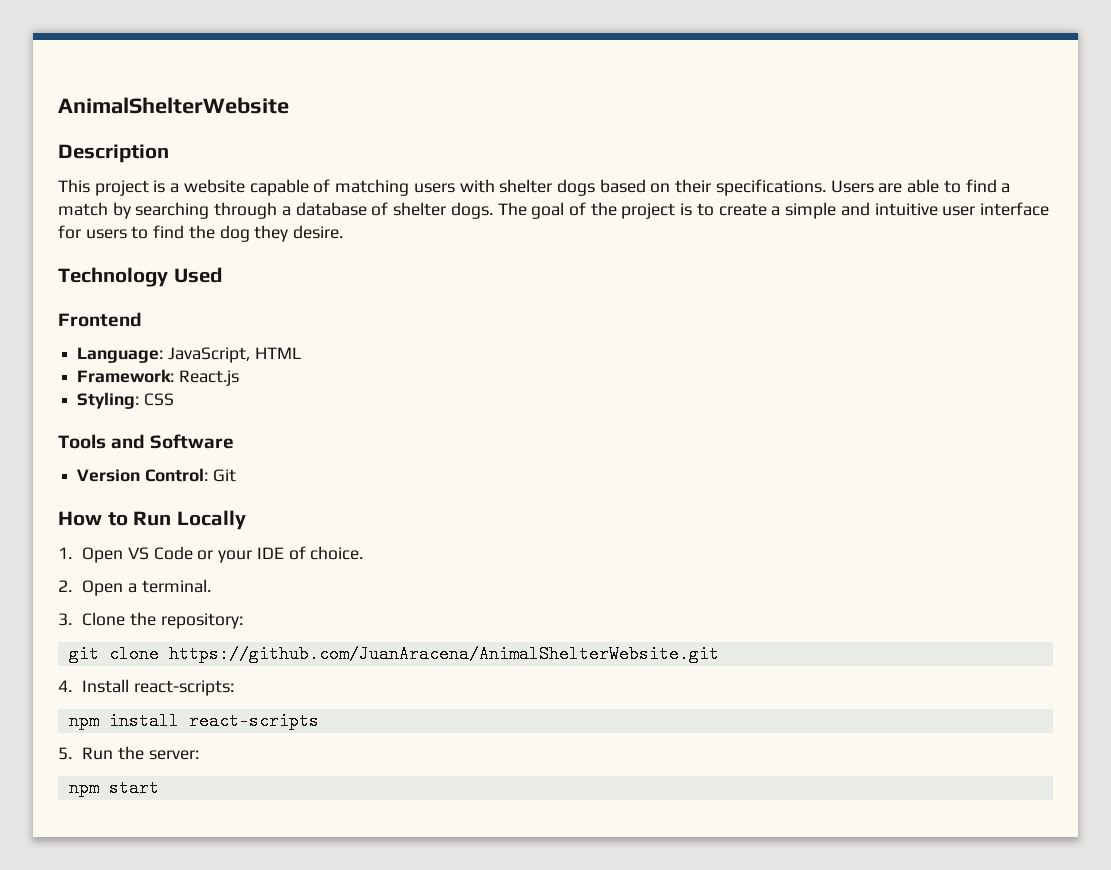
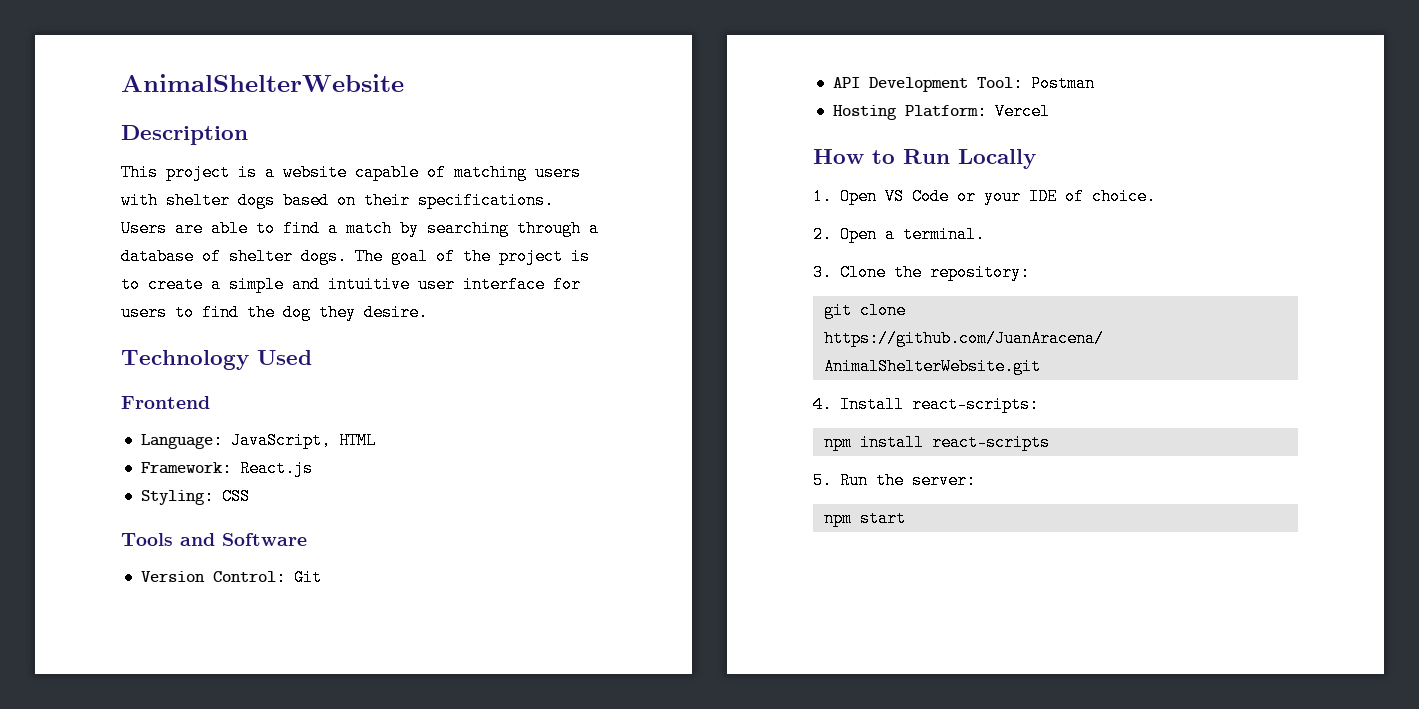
+ API Development Tool: Postman
+ Hosting Platform: Vercel

